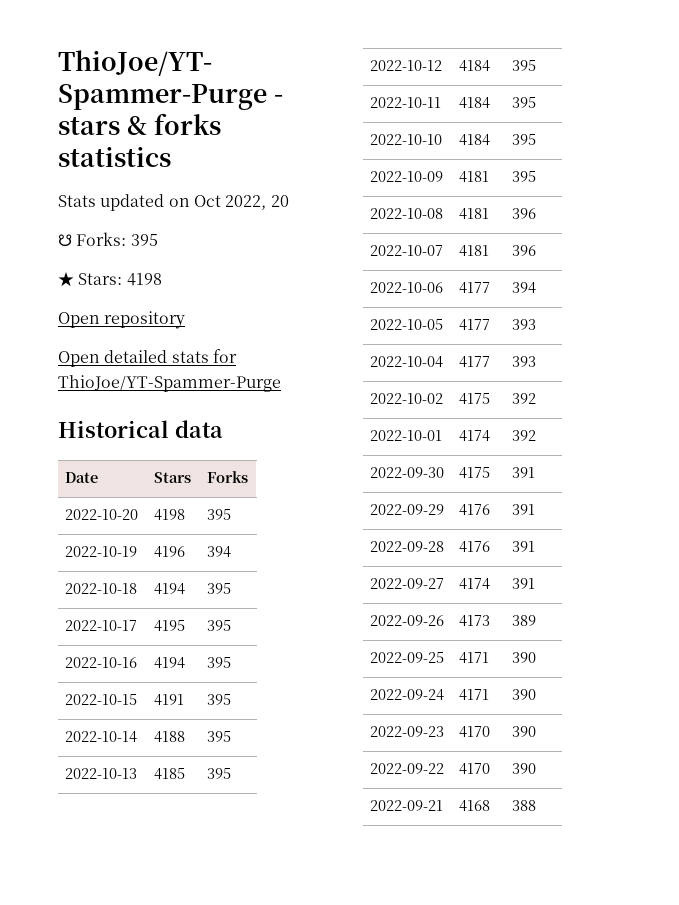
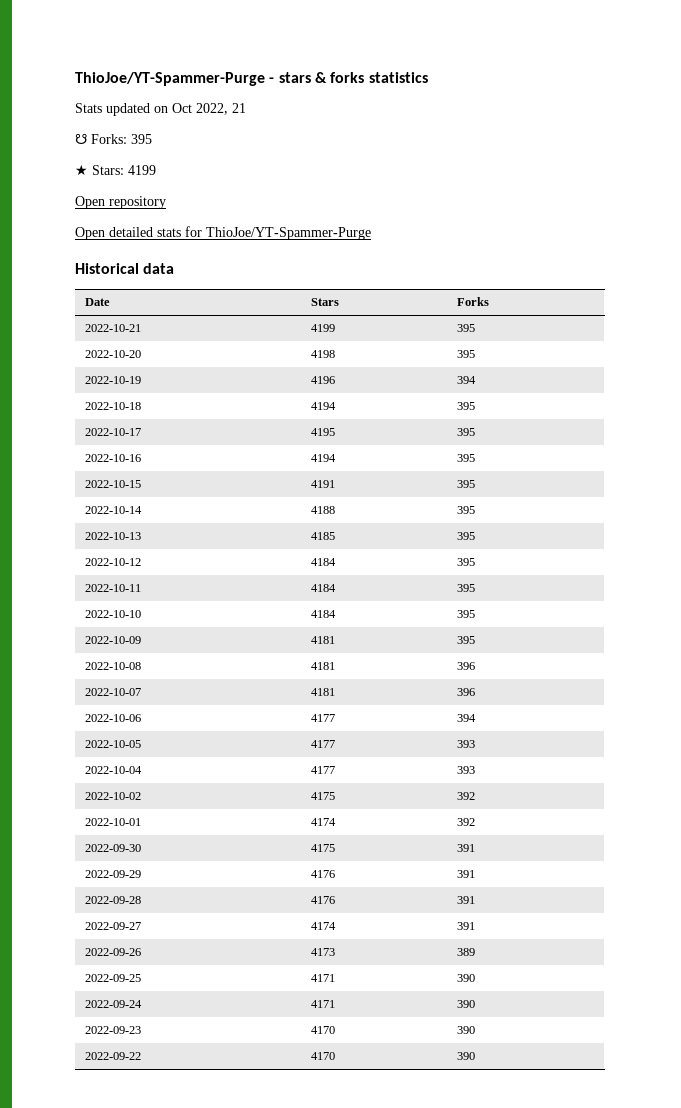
- Stats updated on Oct 2022, 20
+ Stats updated on Oct 2022, 21
- ★ Stars: 4198
+ ★ Stars: 4199
+ 2022-10-21 | 4199 | 395
- 2022-09-21 | 4168 | 388

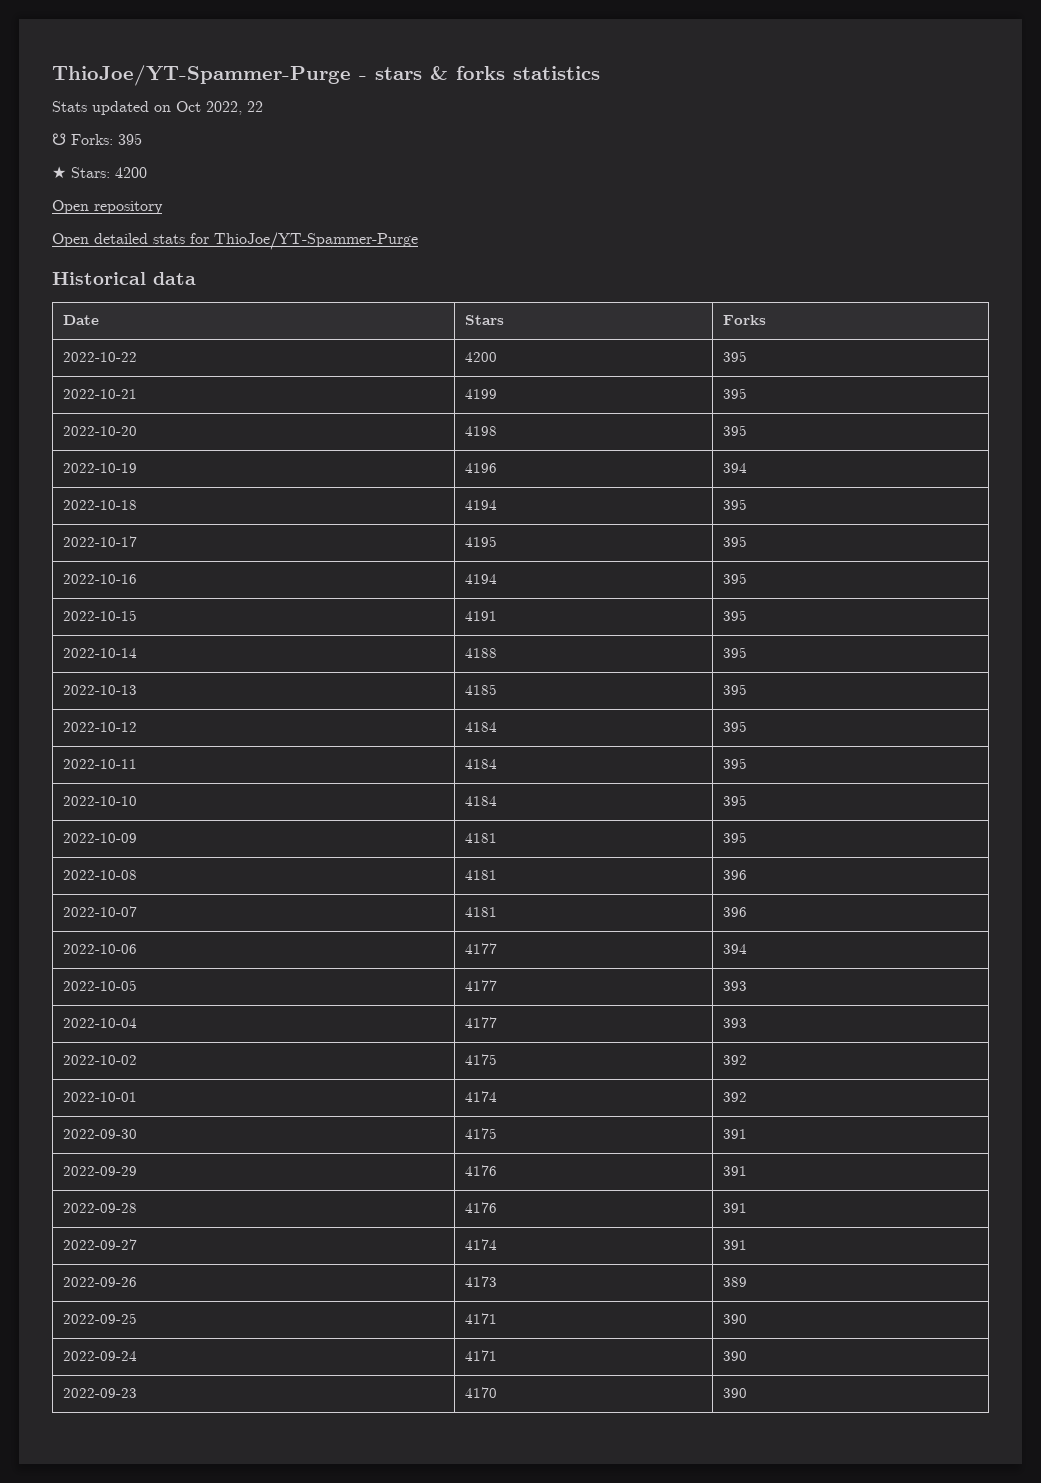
- Stats updated on Oct 2022, 21
+ Stats updated on Oct 2022, 22
- ★ Stars: 4199
+ ★ Stars: 4200
+ 2022-10-22 | 4200 | 395
- 2022-09-22 | 4170 | 390

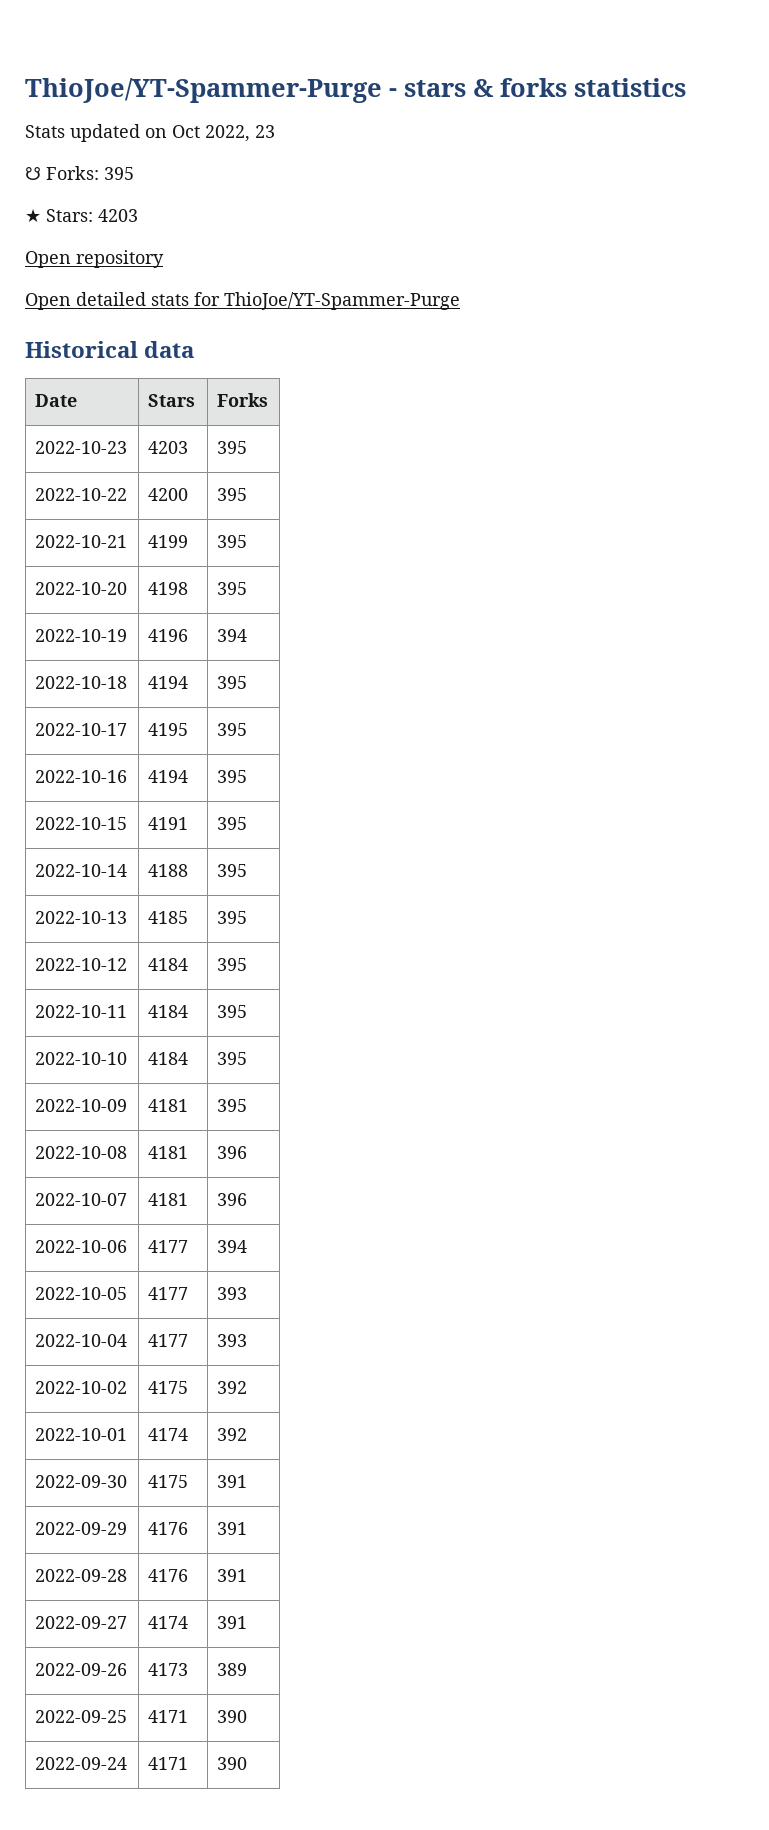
- Stats updated on Oct 2022, 22
+ Stats updated on Oct 2022, 23
- ★ Stars: 4200
+ ★ Stars: 4203
+ 2022-10-23 | 4203 | 395
- 2022-09-23 | 4170 | 390

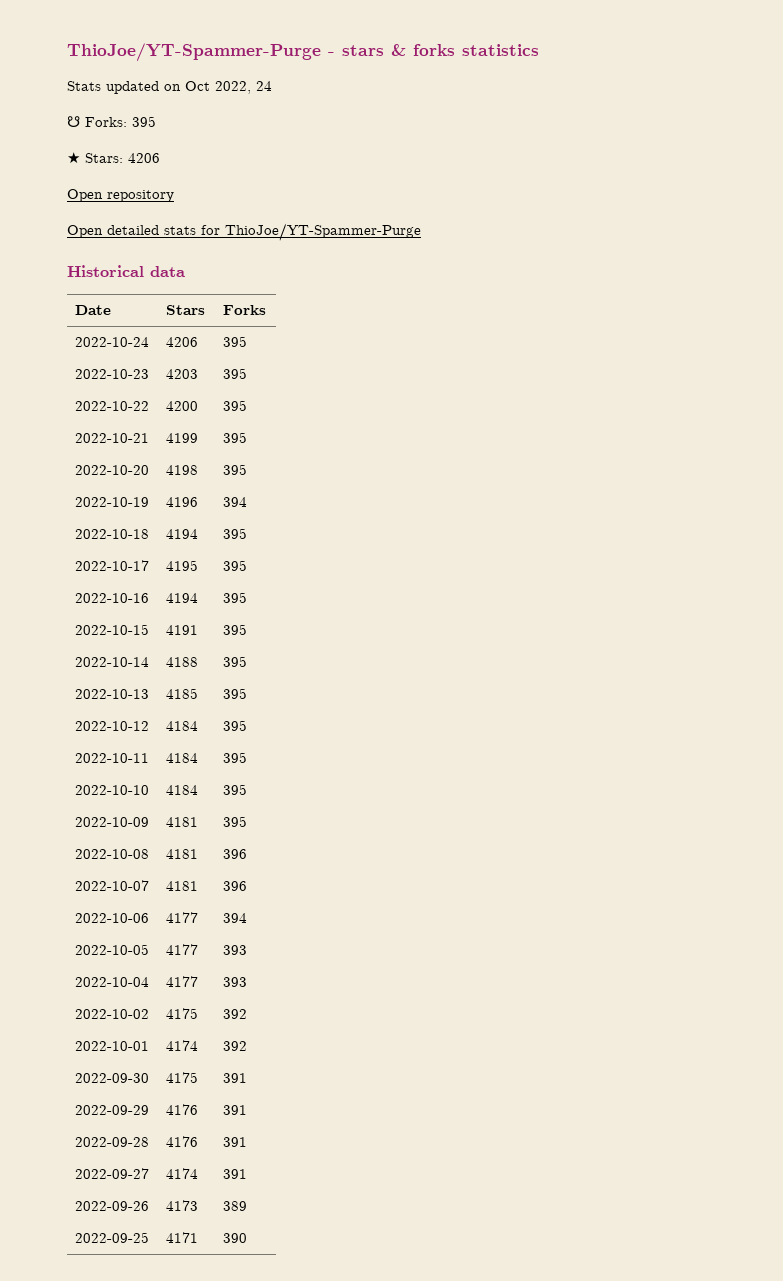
- Stats updated on Oct 2022, 23
+ Stats updated on Oct 2022, 24
- ★ Stars: 4203
+ ★ Stars: 4206
+ 2022-10-24 | 4206 | 395
- 2022-09-24 | 4171 | 390

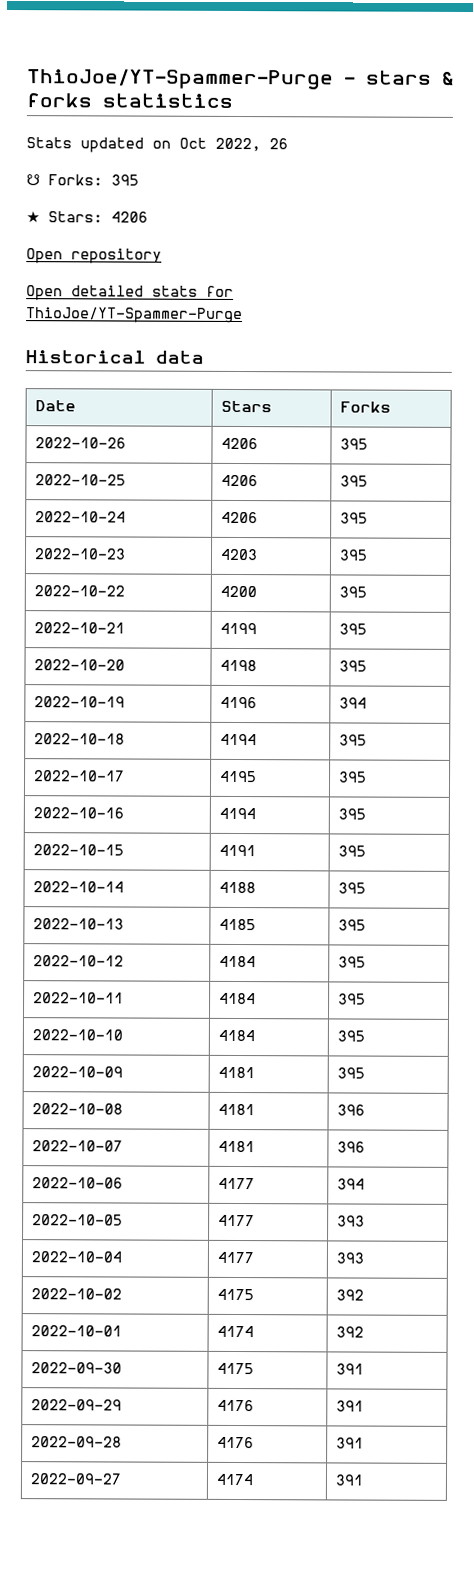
- Stats updated on Oct 2022, 24
+ Stats updated on Oct 2022, 26
+ 2022-10-26 | 4206 | 395
+ 2022-10-25 | 4206 | 395
- 2022-09-26 | 4173 | 389
- 2022-09-25 | 4171 | 390

